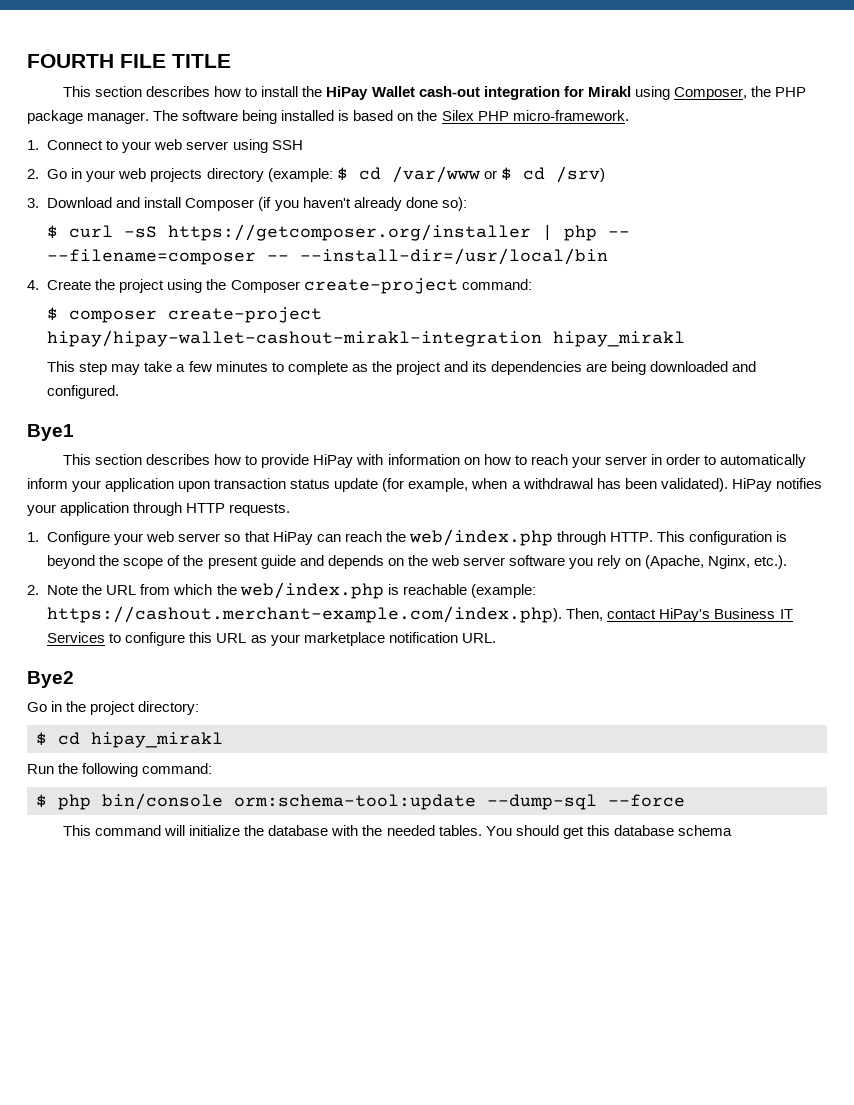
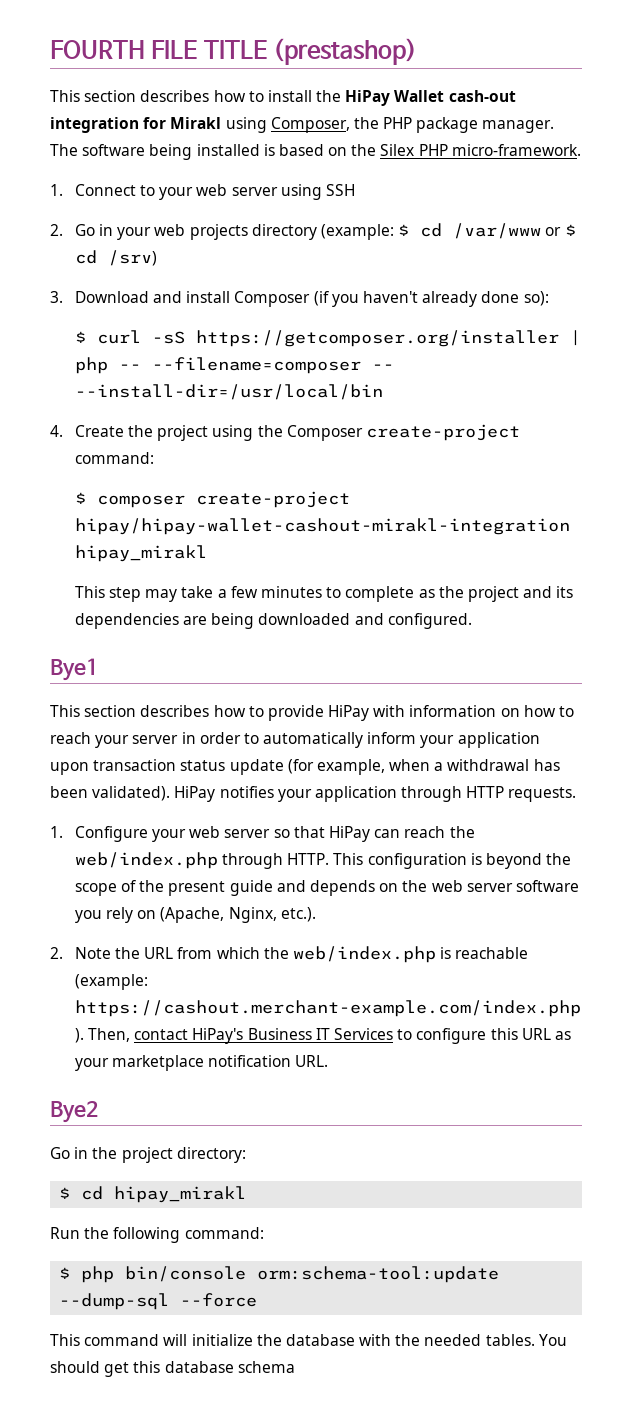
- FOURTH FILE TITLE
+ FOURTH FILE TITLE (prestashop)

